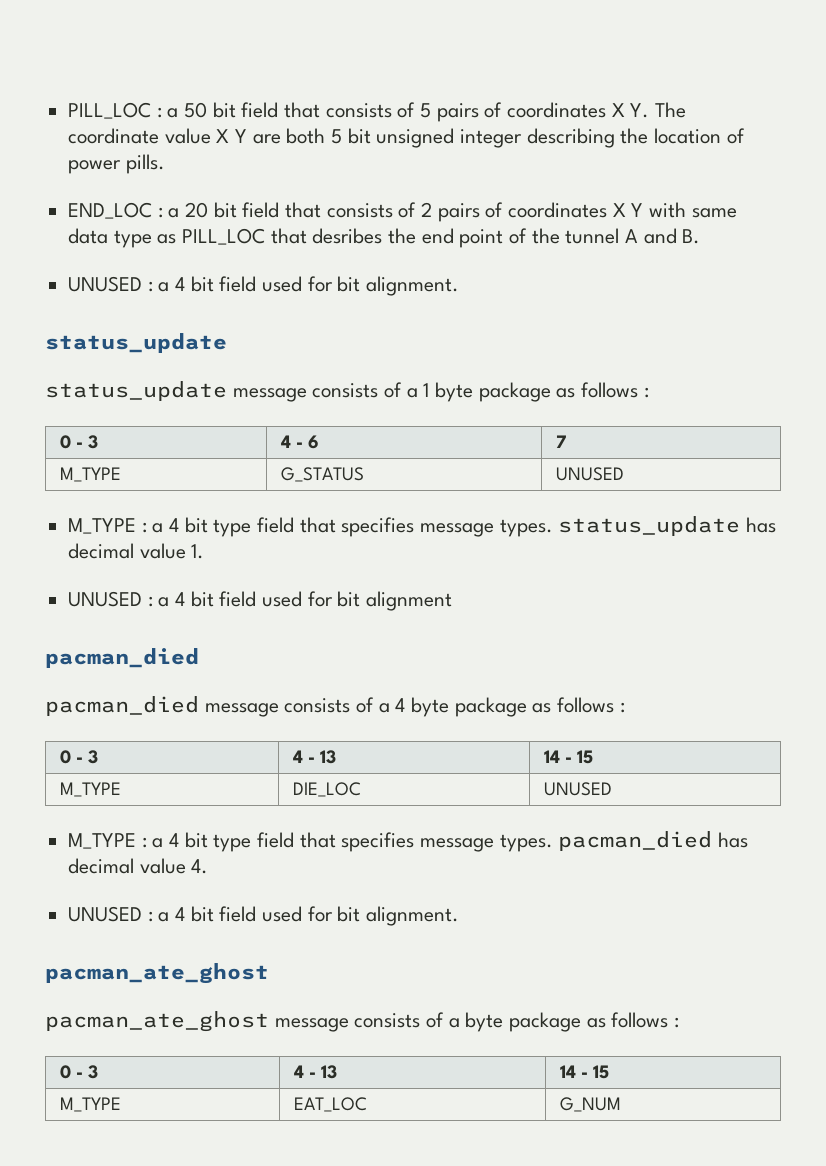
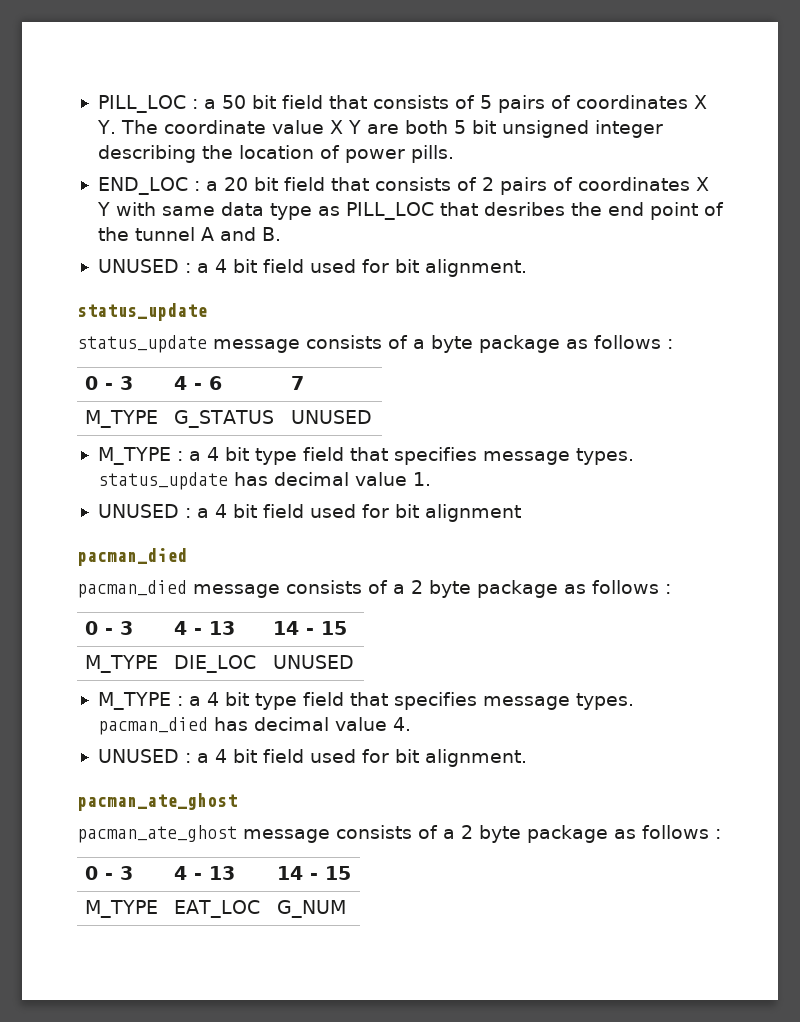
- status_update message consists of a 1 byte package as follows :
+ status_update message consists of a byte package as follows :
- pacman_died message consists of a 4 byte package as follows :
+ pacman_died message consists of a 2 byte package as follows :
- pacman_ate_ghost message consists of a byte package as follows :
+ pacman_ate_ghost message consists of a 2 byte package as follows :

